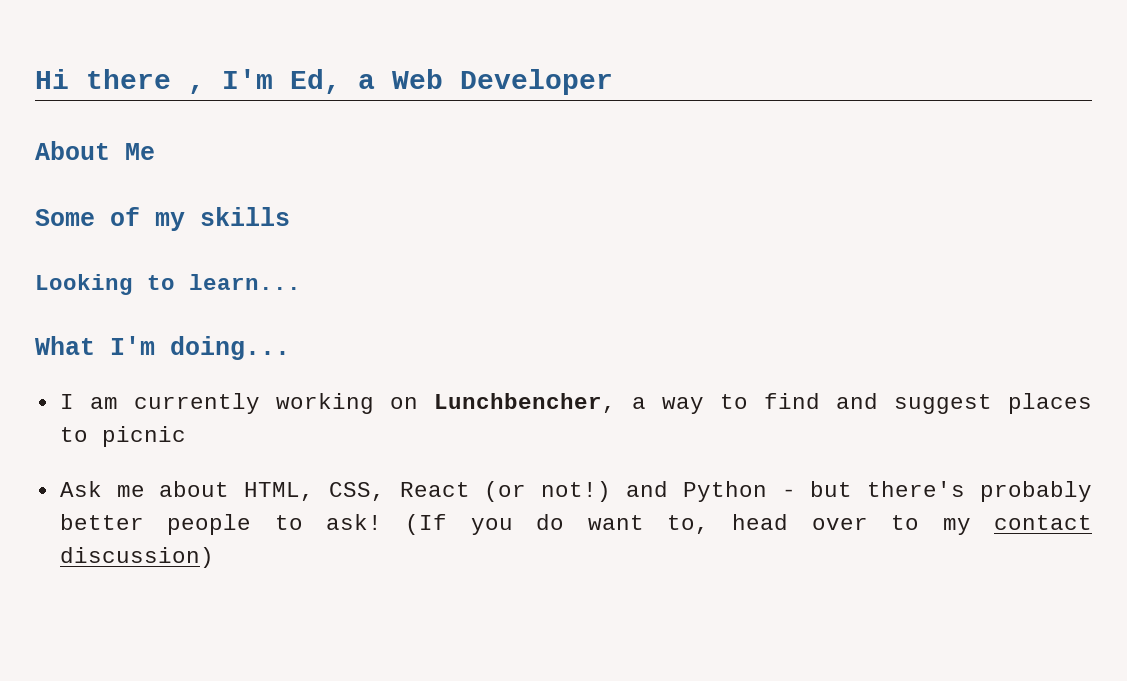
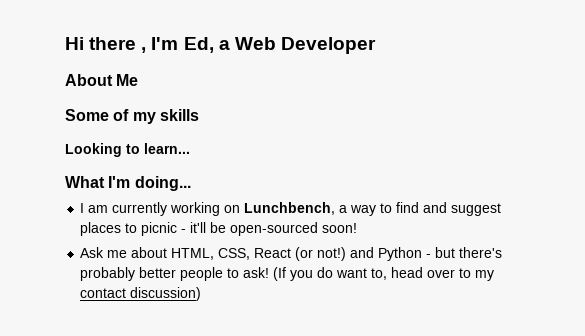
- I am currently working on Lunchbencher, a way to find and suggest places to picnic
+ I am currently working on Lunchbench, a way to find and suggest places to picnic - it'll be open-sourced soon!

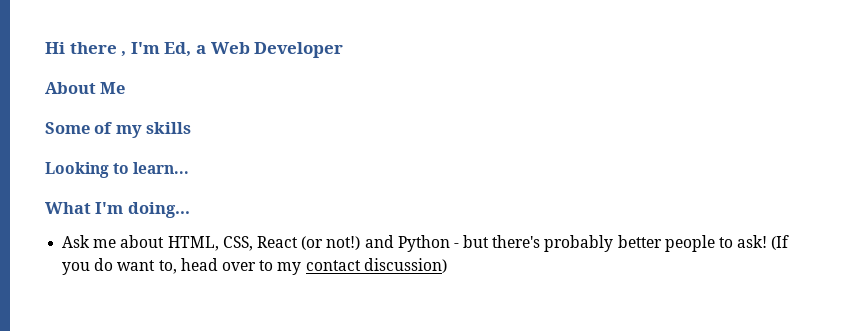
- I am currently working on Lunchbench, a way to find and suggest places to picnic - it'll be open-sourced soon!

